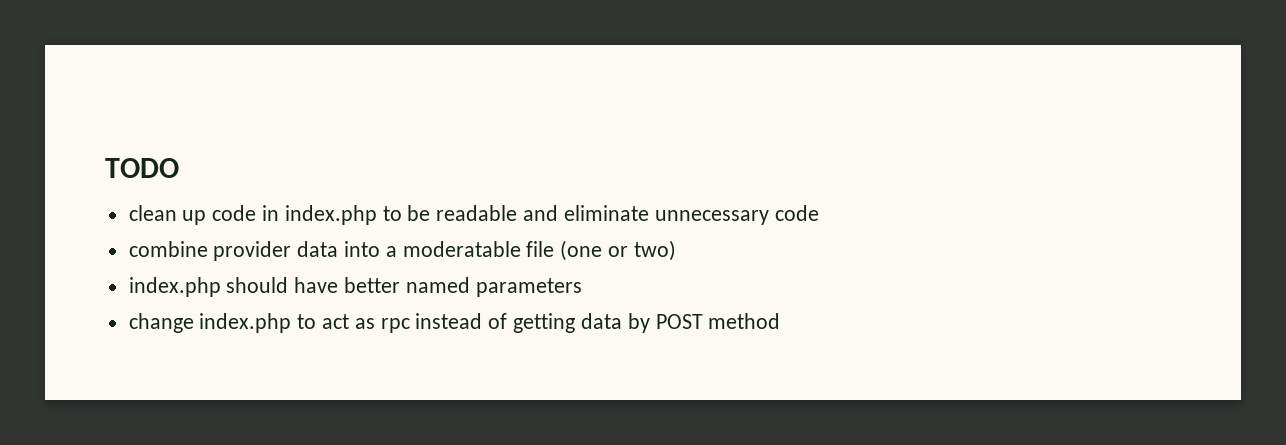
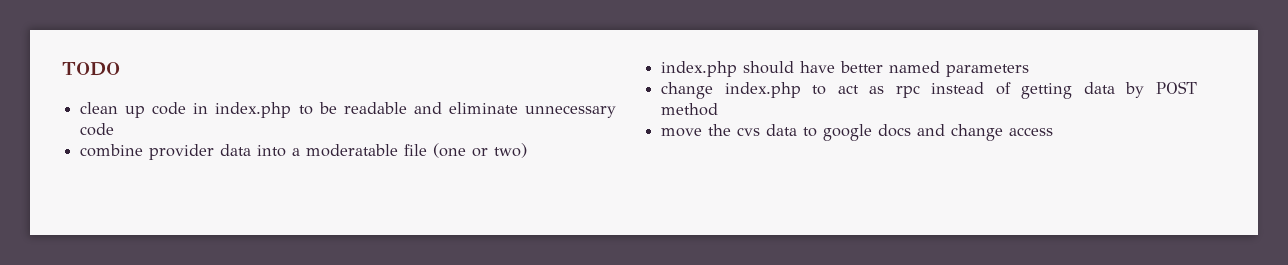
+ move the cvs data to google docs and change access

